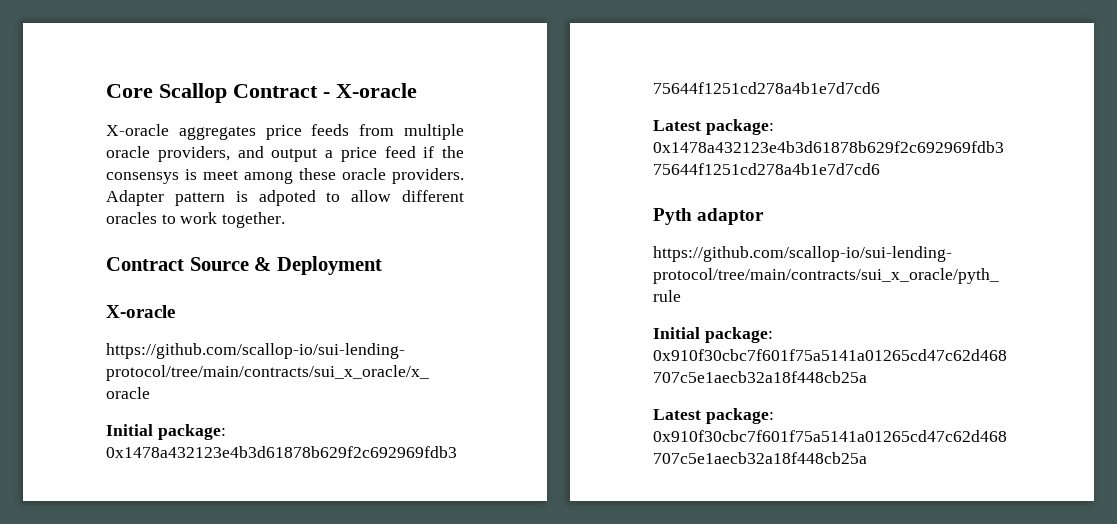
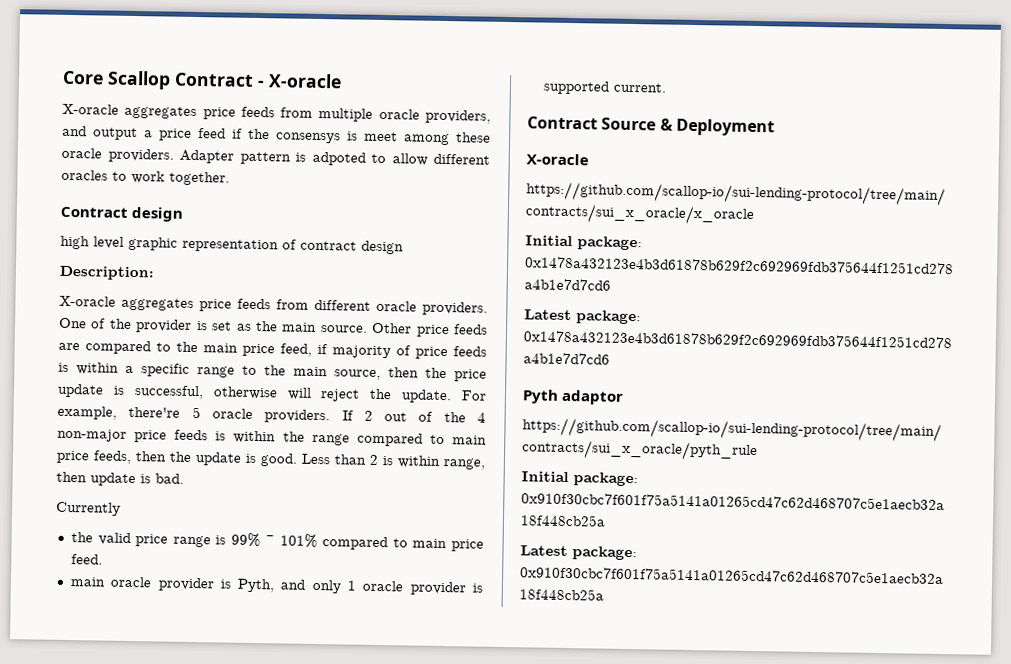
+ Contract design
+ high level graphic representation of contract design
+ Description:
+ X-oracle aggregates price feeds from different oracle providers. One of the provider is set as the main source. Other price feeds are compared to the main price feed, if majority of price feeds is within a specific range to the main source, then the price update is successful, otherwise will reject the update. For example, there're 5 oracle providers. If 2 out of the 4 non-major price feeds is within the range compared to main price feeds, then the update is good. Less than 2 is within range, then update is bad.
+ Currently
+ the valid price range is 99% ~ 101% compared to main price feed.
+ main oracle provider is Pyth, and only 1 oracle provider is supported current.

